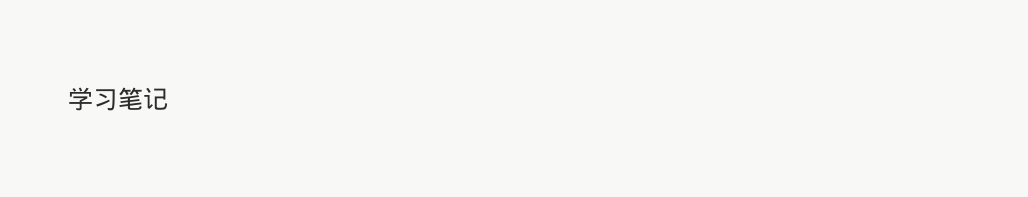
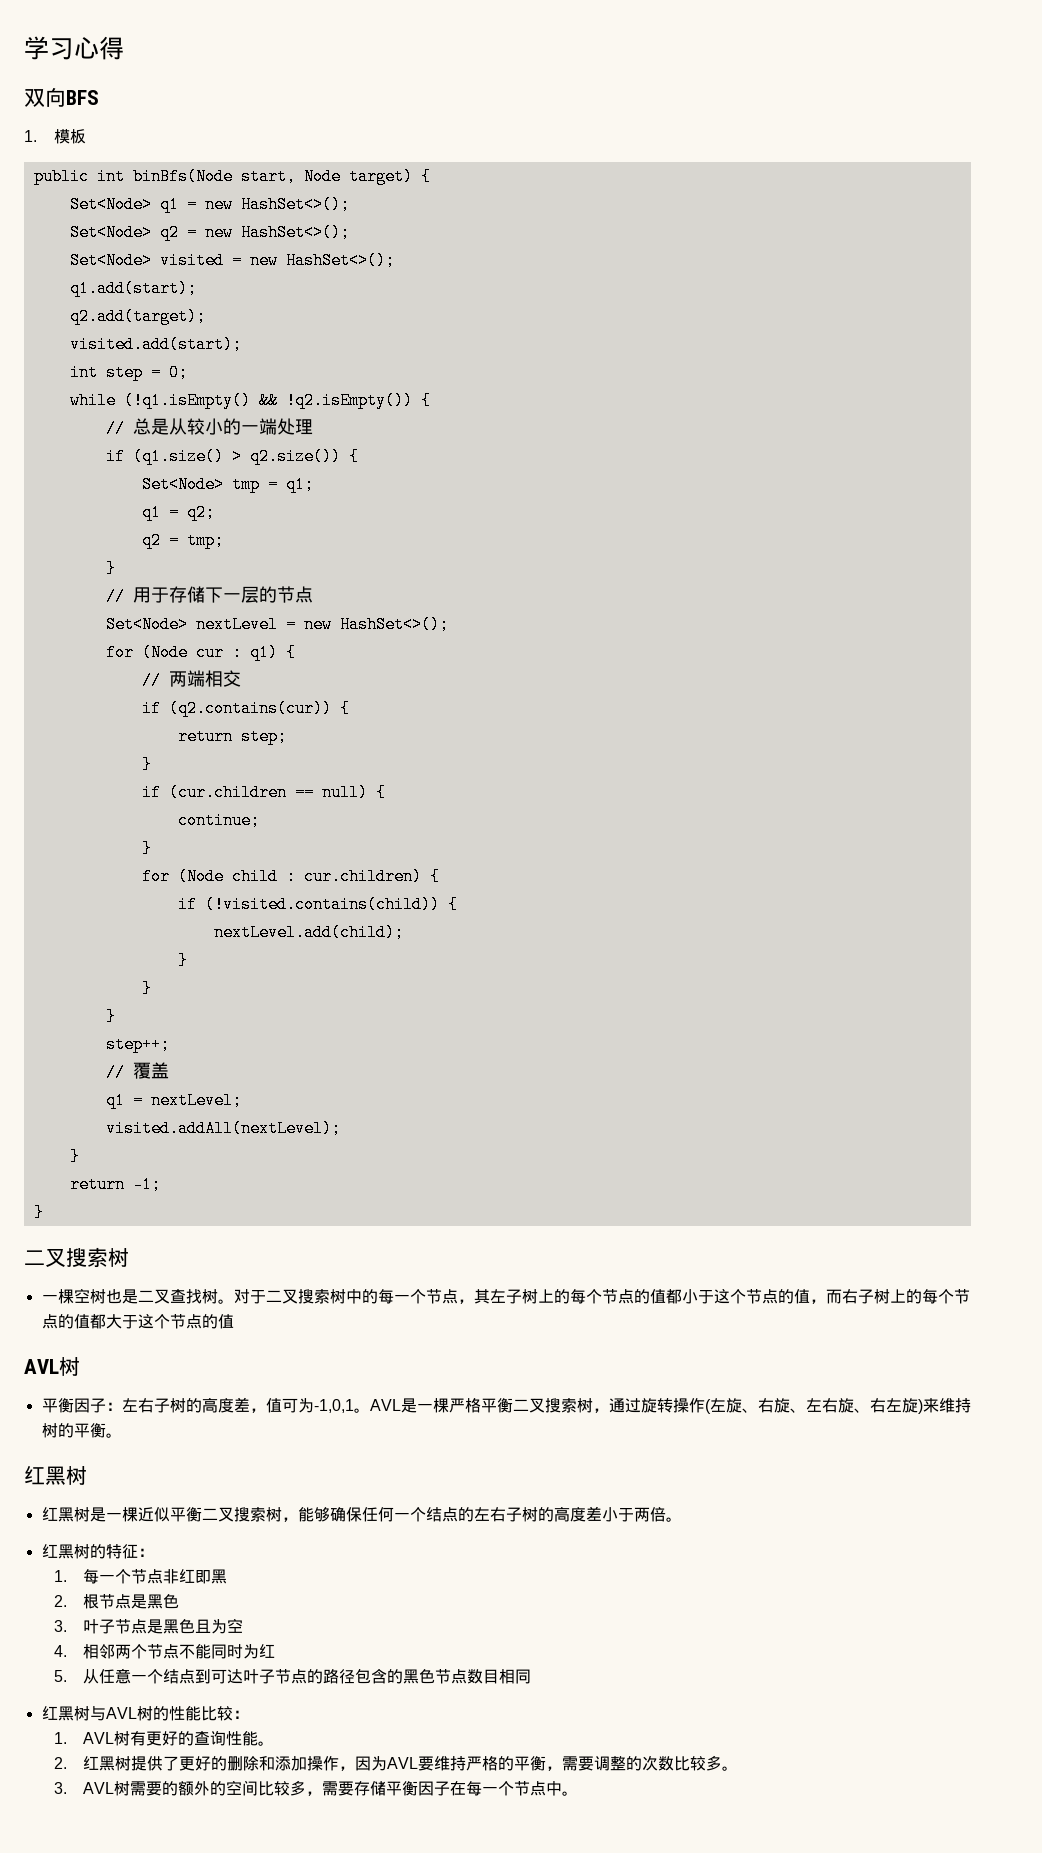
- 学习笔记
+ 学习心得
+ 双向BFS
+ 1.模板
+ public int binBfs(Node start, Node target) {
+ Set<Node> q1 = new HashSet<>();
+ Set<Node> q2 = new HashSet<>();
+ Set<Node> visited = new HashSet<>();
+ q1.add(start);
+ q2.add(target);
+ visited.add(start);
+ int step = 0;
+ while (!q1.isEmpty() && !q2.isEmpty()) {
+ // 总是从较小的一端处理
+ if (q1.size() > q2.size()) {
+ Set<Node> tmp = q1;
+ q1 = q2;
+ q2 = tmp;
+ }
+ // 用于存储下一层的节点
+ Set<Node> nextLevel = new HashSet<>();
+ for (Node cur : q1) {
+ // 两端相交
+ if (q2.contains(cur)) {
+ return step;
+ }
+ if (cur.children == null) {
+ continue;
+ }
+ for (Node child : cur.children) {
+ if (!visited.contains(child)) {
+ nextLevel.add(child);
+ }
+ }
+ }
+ step++;
+ // 覆盖
+ q1 = nextLevel;
+ visited.addAll(nextLevel);
+ }
+ return -1;
+ }
+ 二叉搜索树
+ 一棵空树也是二叉查找树。对于二叉搜索树中的每一个节点，其左子树上的每个节点的值都小于这个节点的值，而右子树上的每个节点的值都大于这个节点的值
+ AVL树
+ 平衡因子：左右子树的高度差，值可为-1,0,1。AVL是一棵严格平衡二叉搜索树，通过旋转操作(左旋、右旋、左右旋、右左旋)来维持树的平衡。
+ 红黑树
+ 红黑树是一棵近似平衡二叉搜索树，能够确保任何一个结点的左右子树的高度差小于两倍。
+ 红黑树的特征：
+ 1.每一个节点非红即黑
+ 2.根节点是黑色
+ 3.叶子节点是黑色且为空
+ 4.相邻两个节点不能同时为红
+ 5.从任意一个结点到可达叶子节点的路径包含的黑色节点数目相同
+ 红黑树与AVL树的性能比较：
+ 1. AVL树有更好的查询性能。
+ 2.红黑树提供了更好的删除和添加操作，因为AVL要维持严格的平衡，需要调整的次数比较多。
+ 3. AVL树需要的额外的空间比较多，需要存储平衡因子在每一个节点中。

